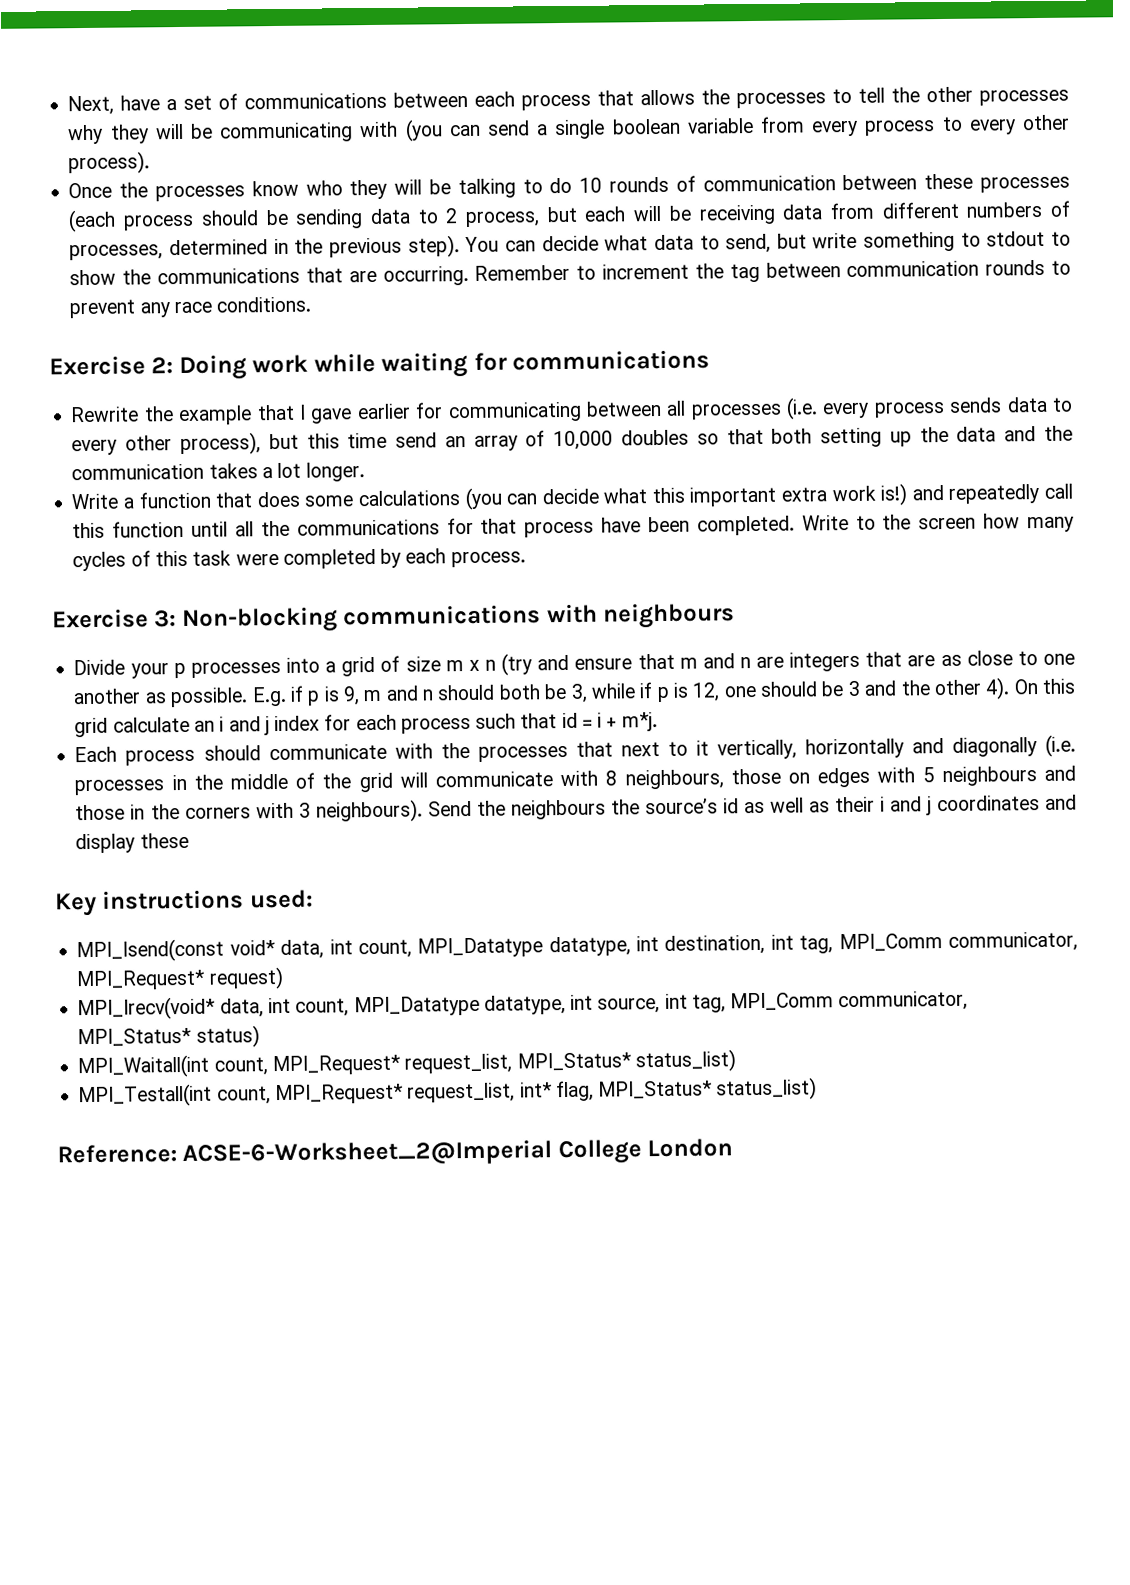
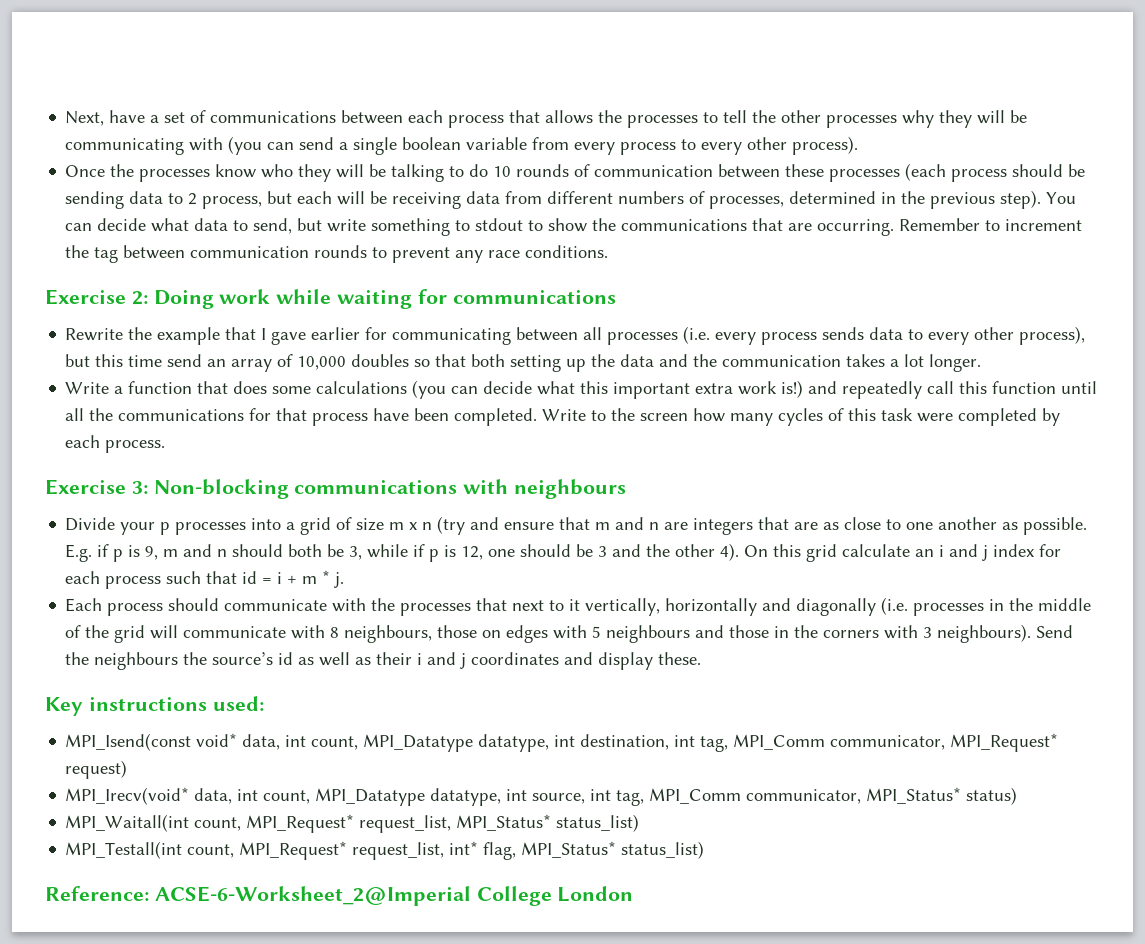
- On this grid calculate an i and j index for each process such that id = i + m*j.
+ On this grid calculate an i and j index for each process such that id = i + m * j.
- Send the neighbours the source’s id as well as their i and j coordinates and display these
+ Send the neighbours the source’s id as well as their i and j coordinates and display these.

